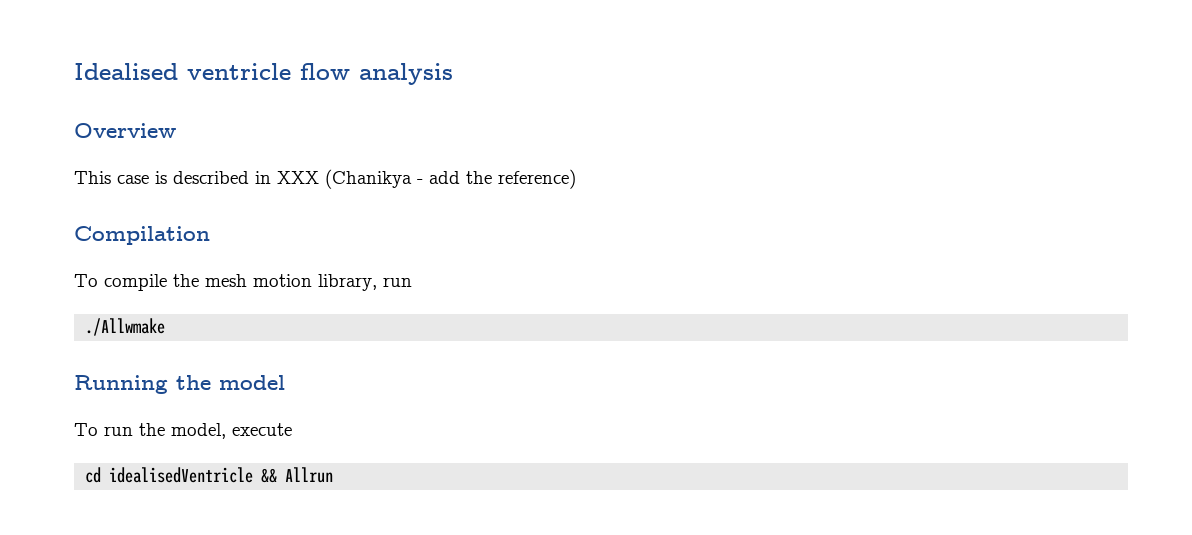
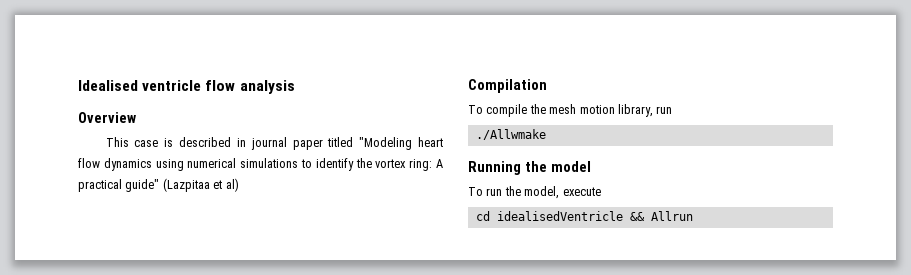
- This case is described in XXX (Chanikya - add the reference)
+ This case is described in journal paper titled "Modeling heart flow dynamics using numerical simulations to identify the vortex ring: A practical guide" (Lazpitaa et al)

